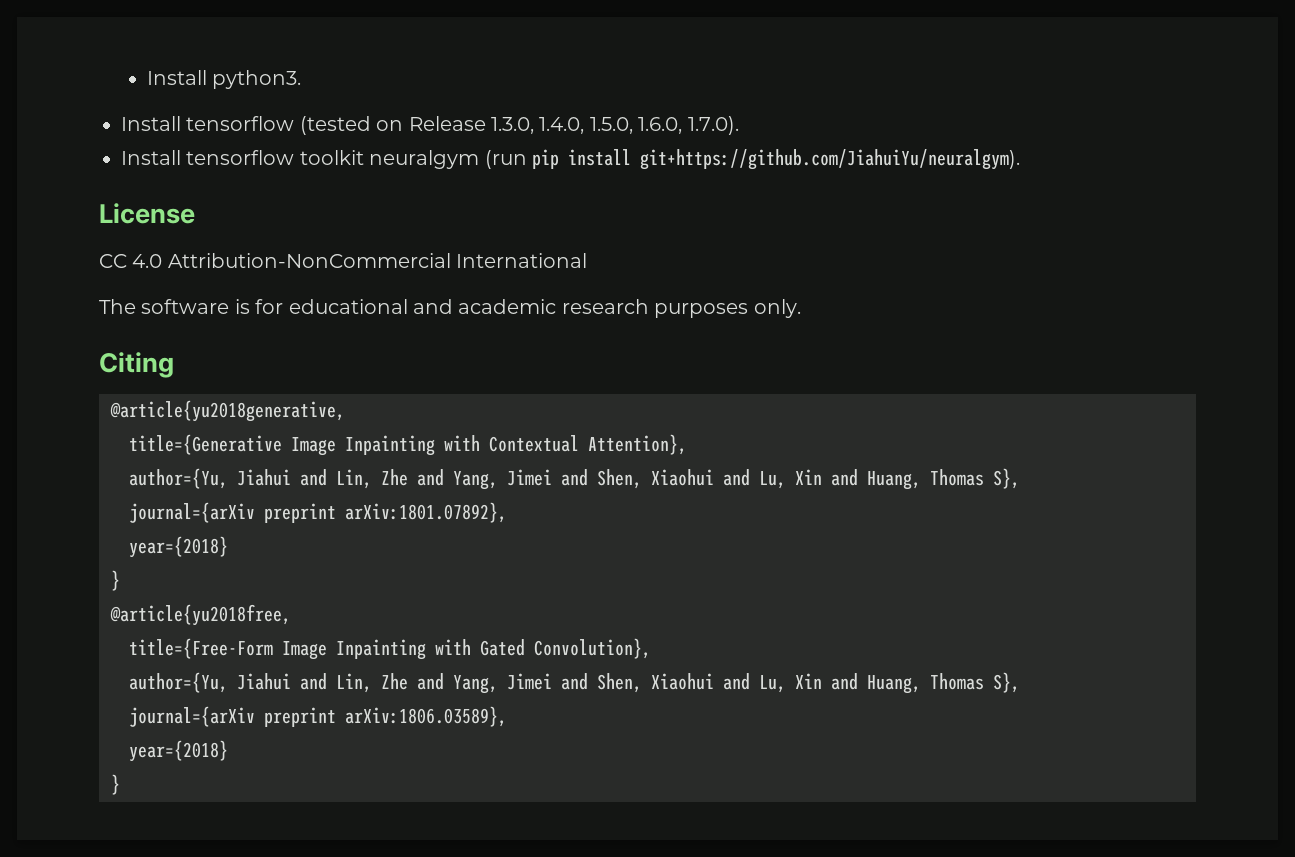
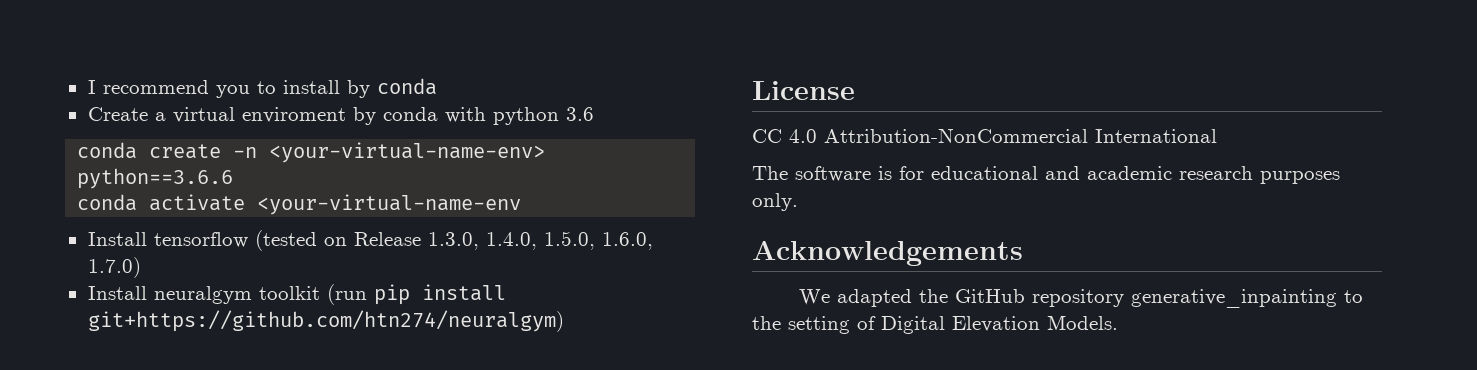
- Install python3.
+ I recommend you to install by conda
+ Create a virtual enviroment by conda with python 3.6
+ conda create -n <your-virtual-name-env> python==3.6.6
+ conda activate <your-virtual-name-env
- Install tensorflow (tested on Release 1.3.0, 1.4.0, 1.5.0, 1.6.0, 1.7.0).
- Install tensorflow toolkit neuralgym (run pip install git+https://github.com/JiahuiYu/neuralgym).
+ Install tensorflow (tested on Release 1.3.0, 1.4.0, 1.5.0, 1.6.0, 1.7.0)
+ Install neuralgym toolkit (run pip install git+https://github.com/htn274/neuralgym)
- Citing
- @article{yu2018generative,
- title={Generative Image Inpainting with Contextual Attention},
- author={Yu, Jiahui and Lin, Zhe and Yang, Jimei and Shen, Xiaohui and Lu, Xin and Huang, Thomas S},
- journal={arXiv preprint arXiv:1801.07892},
- year={2018}
- }
- @article{yu2018free,
- title={Free-Form Image Inpainting with Gated Convolution},
- author={Yu, Jiahui and Lin, Zhe and Yang, Jimei and Shen, Xiaohui and Lu, Xin and Huang, Thomas S},
- journal={arXiv preprint arXiv:1806.03589},
- year={2018}
- }
+ Acknowledgements
+ We adapted the GitHub repository generative_inpainting to the setting of Digital Elevation Models.

